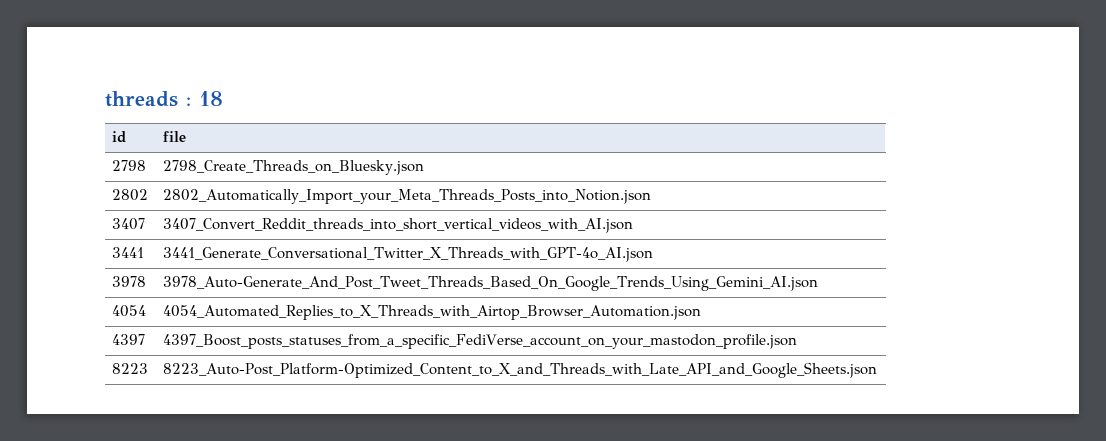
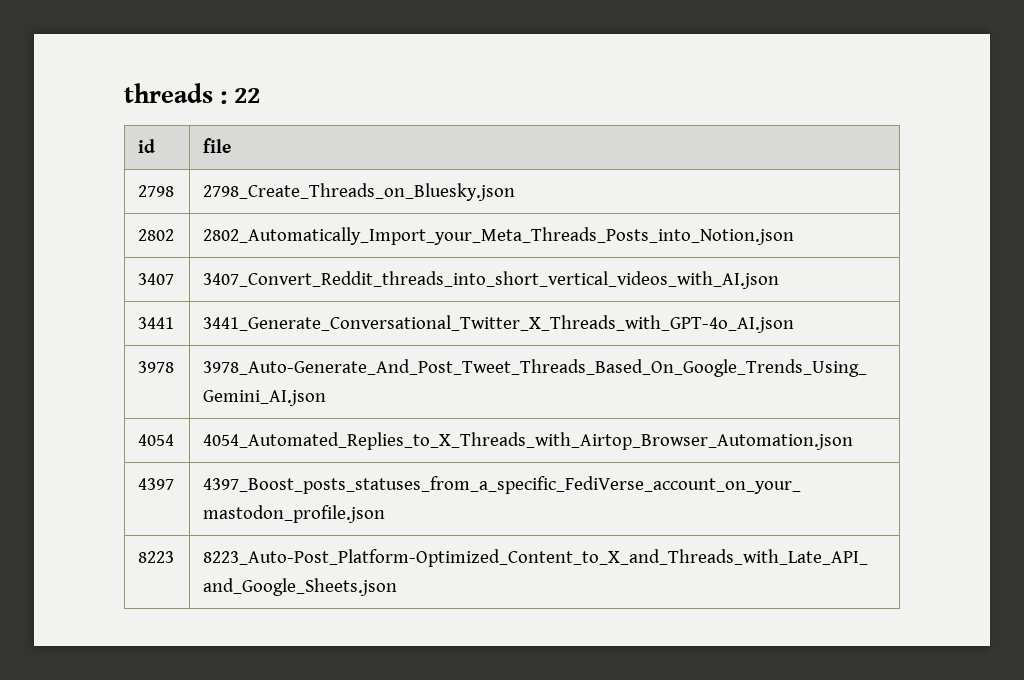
- threads : 18
+ threads : 22

